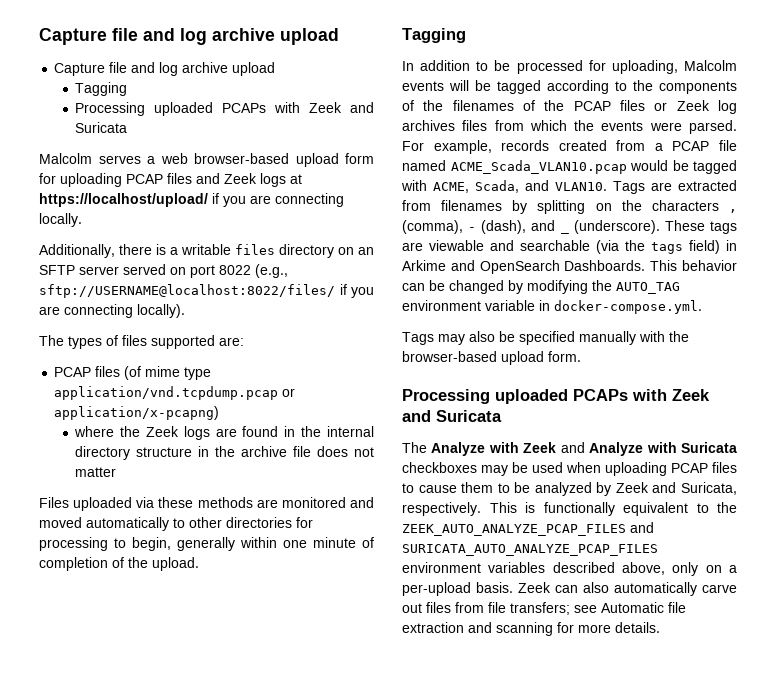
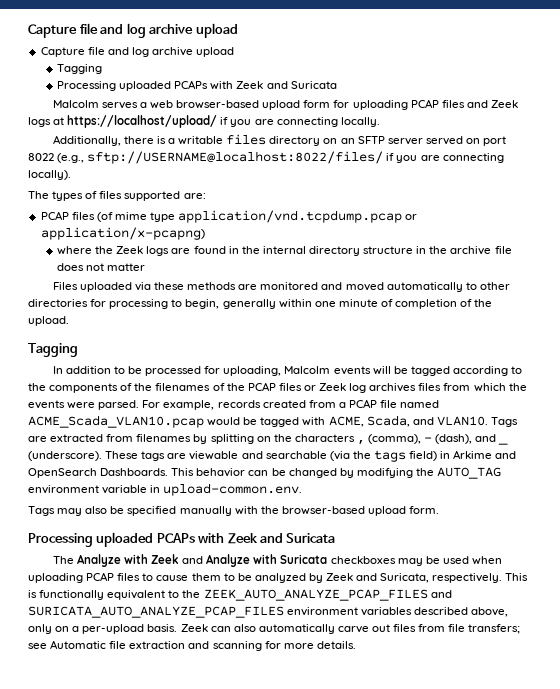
- This behavior can be changed by modifying the AUTO_TAG environment variable in docker-compose.yml.
+ This behavior can be changed by modifying the AUTO_TAG environment variable in upload-common.env.

